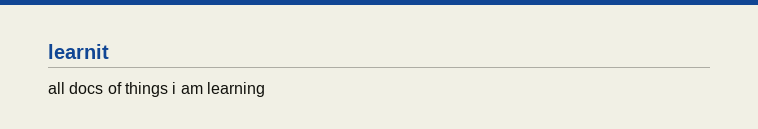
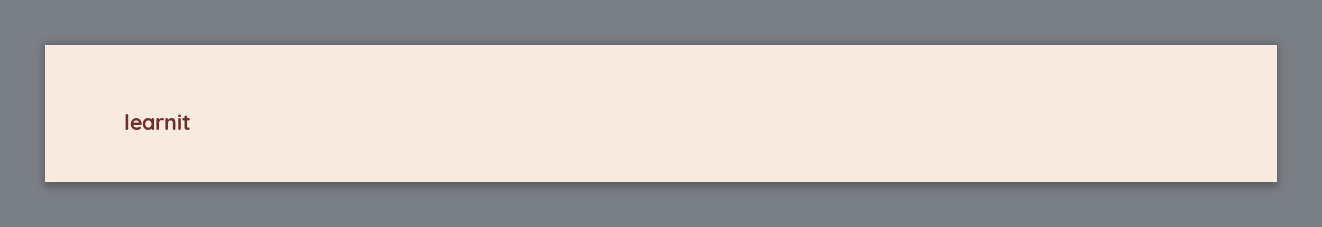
- all docs of things i am learning

